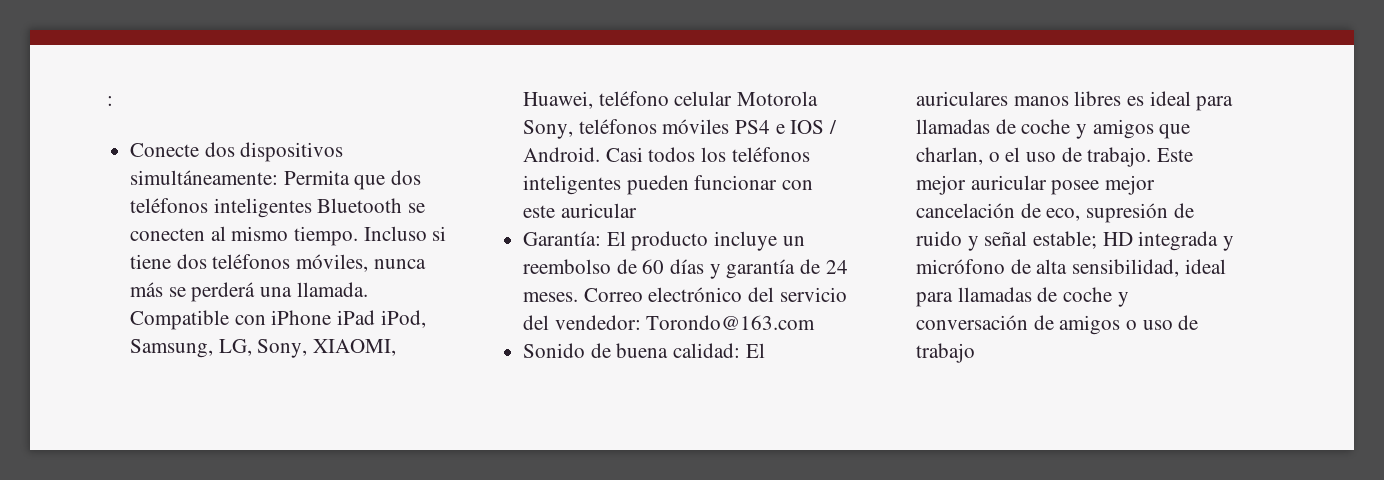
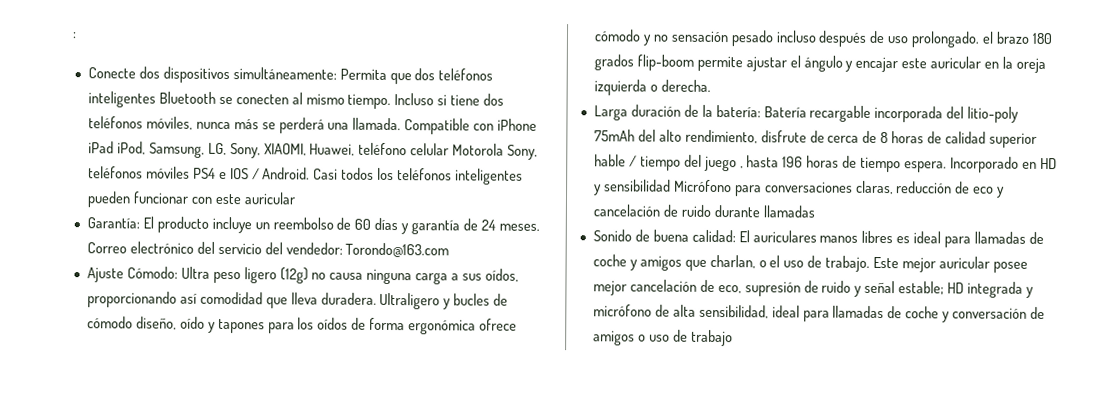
+ Ajuste Cómodo: Ultra peso ligero (12g) no causa ninguna carga a sus oídos, proporcionando así comodidad que lleva duradera. Ultraligero y bucles de cómodo diseño, oído y tapones para los oídos de forma ergonómica ofrece cómodo y no sensación pesado incluso después de uso prolongado. el brazo 180 grados flip-boom permite ajustar el ángulo y encajar este auricular en la oreja izquierda o derecha.
+ Larga duración de la batería: Batería recargable incorporada del litio-poly 75mAh del alto rendimiento, disfrute de cerca de 8 horas de calidad superior hable / tiempo del juego , hasta 196 horas de tiempo espera. Incorporado en HD y sensibilidad Micrófono para conversaciones claras, reducción de eco y cancelación de ruido durante llamadas

